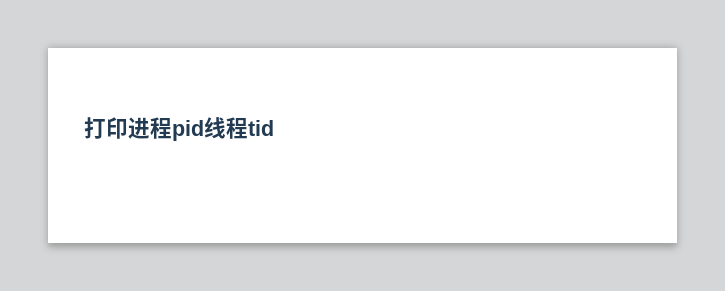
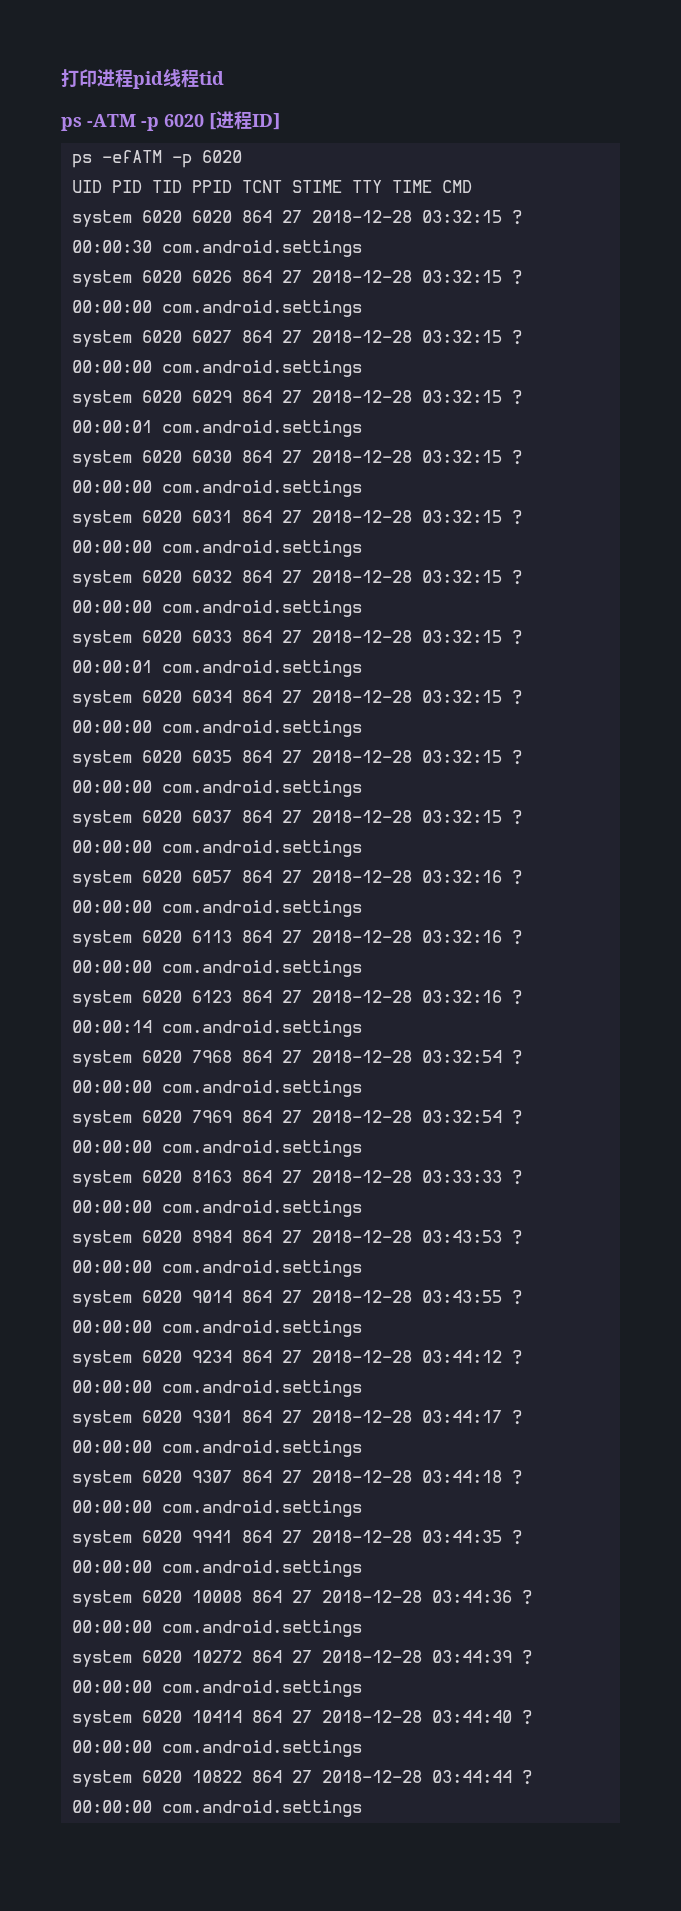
+ ps -ATM -p 6020 [进程ID]
+ ps -efATM -p 6020
+ UID PID TID PPID TCNT STIME TTY TIME CMD
+ system 6020 6020 864 27 2018-12-28 03:32:15 ? 00:00:30 com.android.settings
+ system 6020 6026 864 27 2018-12-28 03:32:15 ? 00:00:00 com.android.settings
+ system 6020 6027 864 27 2018-12-28 03:32:15 ? 00:00:00 com.android.settings
+ system 6020 6029 864 27 2018-12-28 03:32:15 ? 00:00:01 com.android.settings
+ system 6020 6030 864 27 2018-12-28 03:32:15 ? 00:00:00 com.android.settings
+ system 6020 6031 864 27 2018-12-28 03:32:15 ? 00:00:00 com.android.settings
+ system 6020 6032 864 27 2018-12-28 03:32:15 ? 00:00:00 com.android.settings
+ system 6020 6033 864 27 2018-12-28 03:32:15 ? 00:00:01 com.android.settings
+ system 6020 6034 864 27 2018-12-28 03:32:15 ? 00:00:00 com.android.settings
+ system 6020 6035 864 27 2018-12-28 03:32:15 ? 00:00:00 com.android.settings
+ system 6020 6037 864 27 2018-12-28 03:32:15 ? 00:00:00 com.android.settings
+ system 6020 6057 864 27 2018-12-28 03:32:16 ? 00:00:00 com.android.settings
+ system 6020 6113 864 27 2018-12-28 03:32:16 ? 00:00:00 com.android.settings
+ system 6020 6123 864 27 2018-12-28 03:32:16 ? 00:00:14 com.android.settings
+ system 6020 7968 864 27 2018-12-28 03:32:54 ? 00:00:00 com.android.settings
+ system 6020 7969 864 27 2018-12-28 03:32:54 ? 00:00:00 com.android.settings
+ system 6020 8163 864 27 2018-12-28 03:33:33 ? 00:00:00 com.android.settings
+ system 6020 8984 864 27 2018-12-28 03:43:53 ? 00:00:00 com.android.settings
+ system 6020 9014 864 27 2018-12-28 03:43:55 ? 00:00:00 com.android.settings
+ system 6020 9234 864 27 2018-12-28 03:44:12 ? 00:00:00 com.android.settings
+ system 6020 9301 864 27 2018-12-28 03:44:17 ? 00:00:00 com.android.settings
+ system 6020 9307 864 27 2018-12-28 03:44:18 ? 00:00:00 com.android.settings
+ system 6020 9941 864 27 2018-12-28 03:44:35 ? 00:00:00 com.android.settings
+ system 6020 10008 864 27 2018-12-28 03:44:36 ? 00:00:00 com.android.settings
+ system 6020 10272 864 27 2018-12-28 03:44:39 ? 00:00:00 com.android.settings
+ system 6020 10414 864 27 2018-12-28 03:44:40 ? 00:00:00 com.android.settings
+ system 6020 10822 864 27 2018-12-28 03:44:44 ? 00:00:00 com.android.settings

